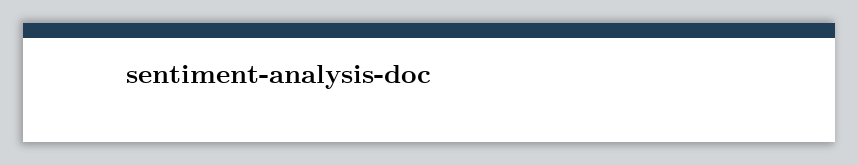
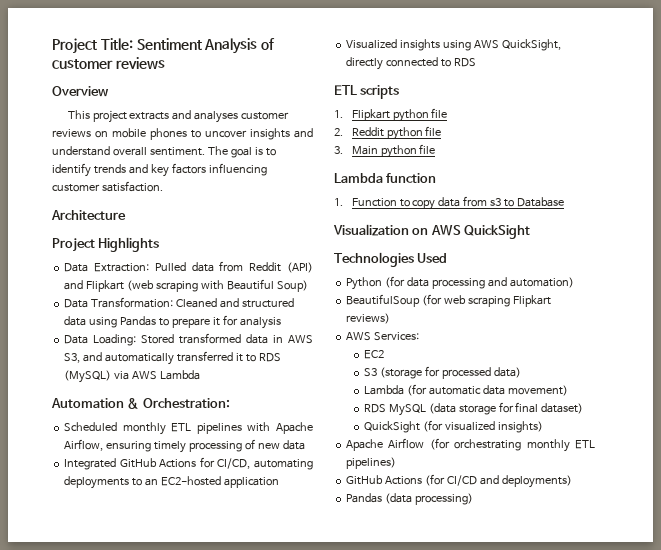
- sentiment-analysis-doc
+ Project Title: Sentiment Analysis of customer reviews
+ Overview
+ This project extracts and analyses customer reviews on mobile phones to uncover insights and understand overall sentiment. The goal is to identify trends and key factors influencing customer satisfaction.
+ Architecture
+ Project Highlights
+ Data Extraction: Pulled data from Reddit (API) and Flipkart (web scraping with Beautiful Soup)
+ Data Transformation: Cleaned and structured data using Pandas to prepare it for analysis
+ Data Loading: Stored transformed data in AWS S3, and automatically transferred it to RDS (MySQL) via AWS Lambda
+ Automation & Orchestration:
+ Scheduled monthly ETL pipelines with Apache Airflow, ensuring timely processing of new data
+ Integrated GitHub Actions for CI/CD, automating deployments to an EC2-hosted application
+ Visualized insights using AWS QuickSight, directly connected to RDS
+ ETL scripts
+ 1. Flipkart python file
+ 2. Reddit python file
+ 3. Main python file
+ Lambda function
+ 1. Function to copy data from s3 to Database
+ Visualization on AWS QuickSight
+ Technologies Used
+ Python (for data processing and automation)
+ BeautifulSoup (for web scraping Flipkart reviews)
+ AWS Services:
+ EC2
+ S3 (storage for processed data)
+ Lambda (for automatic data movement)
+ RDS MySQL (data storage for final dataset)
+ QuickSight (for visualized insights)
+ Apache Airflow (for orchestrating monthly ETL pipelines)
+ GitHub Actions (for CI/CD and deployments)
+ Pandas (data processing)

